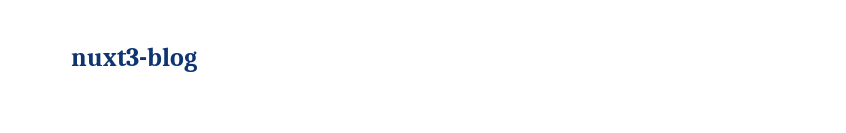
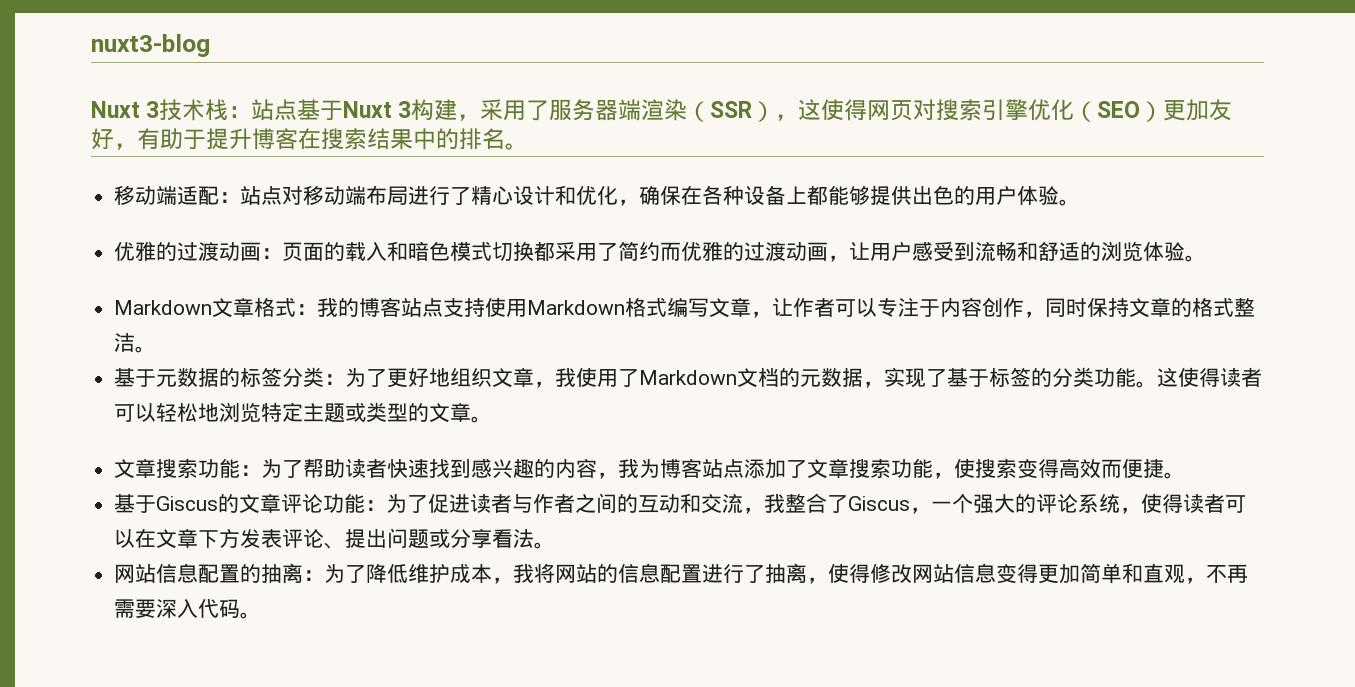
+ Nuxt 3技术栈：站点基于Nuxt 3构建，采用了服务器端渲染（SSR），这使得网页对搜索引擎优化（SEO）更加友好，有助于提升博客在搜索结果中的排名。
+ 移动端适配：站点对移动端布局进行了精心设计和优化，确保在各种设备上都能够提供出色的用户体验。
+ 优雅的过渡动画：页面的载入和暗色模式切换都采用了简约而优雅的过渡动画，让用户感受到流畅和舒适的浏览体验。
+ Markdown文章格式：我的博客站点支持使用Markdown格式编写文章，让作者可以专注于内容创作，同时保持文章的格式整洁。
+ 基于元数据的标签分类：为了更好地组织文章，我使用了Markdown文档的元数据，实现了基于标签的分类功能。这使得读者可以轻松地浏览特定主题或类型的文章。
+ 文章搜索功能：为了帮助读者快速找到感兴趣的内容，我为博客站点添加了文章搜索功能，使搜索变得高效而便捷。
+ 基于Giscus的文章评论功能：为了促进读者与作者之间的互动和交流，我整合了Giscus，一个强大的评论系统，使得读者可以在文章下方发表评论、提出问题或分享看法。
+ 网站信息配置的抽离：为了降低维护成本，我将网站的信息配置进行了抽离，使得修改网站信息变得更加简单和直观，不再需要深入代码。

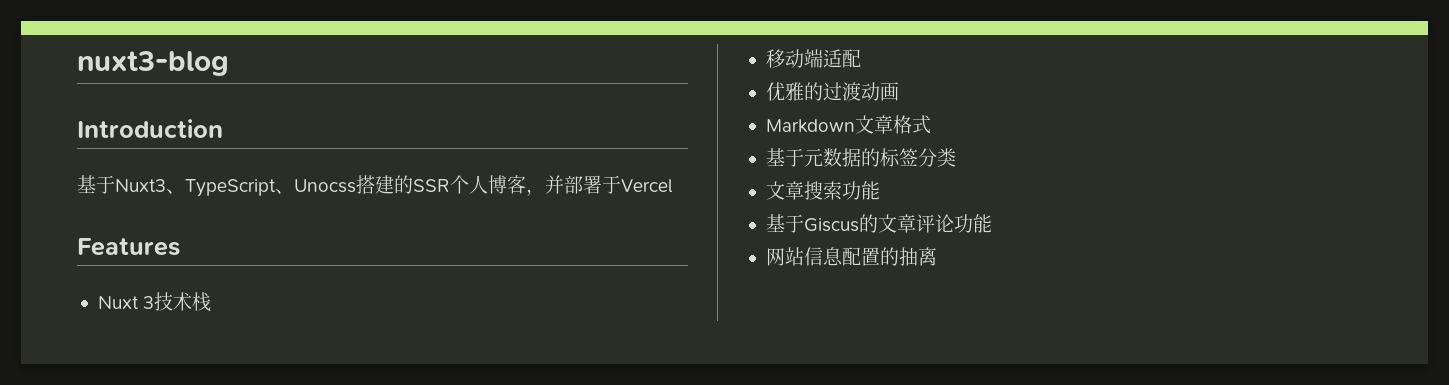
- Nuxt 3技术栈：站点基于Nuxt 3构建，采用了服务器端渲染（SSR），这使得网页对搜索引擎优化（SEO）更加友好，有助于提升博客在搜索结果中的排名。
- 移动端适配：站点对移动端布局进行了精心设计和优化，确保在各种设备上都能够提供出色的用户体验。
- 优雅的过渡动画：页面的载入和暗色模式切换都采用了简约而优雅的过渡动画，让用户感受到流畅和舒适的浏览体验。
- Markdown文章格式：我的博客站点支持使用Markdown格式编写文章，让作者可以专注于内容创作，同时保持文章的格式整洁。
+ Introduction
+ 基于Nuxt3、TypeScript、Unocss搭建的SSR个人博客，并部署于Vercel
+ Features
+ Nuxt 3技术栈
+ 移动端适配
+ 优雅的过渡动画
+ Markdown文章格式
- 基于元数据的标签分类：为了更好地组织文章，我使用了Markdown文档的元数据，实现了基于标签的分类功能。这使得读者可以轻松地浏览特定主题或类型的文章。
- 文章搜索功能：为了帮助读者快速找到感兴趣的内容，我为博客站点添加了文章搜索功能，使搜索变得高效而便捷。
+ 基于元数据的标签分类
+ 文章搜索功能
- 基于Giscus的文章评论功能：为了促进读者与作者之间的互动和交流，我整合了Giscus，一个强大的评论系统，使得读者可以在文章下方发表评论、提出问题或分享看法。
+ 基于Giscus的文章评论功能
- 网站信息配置的抽离：为了降低维护成本，我将网站的信息配置进行了抽离，使得修改网站信息变得更加简单和直观，不再需要深入代码。
+ 网站信息配置的抽离

